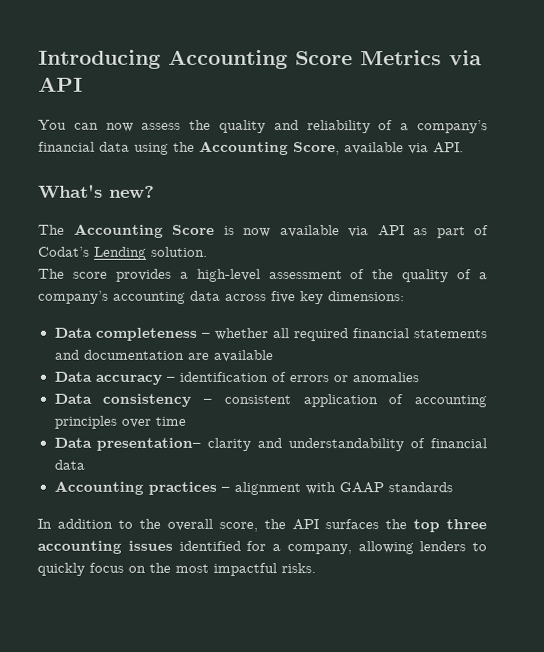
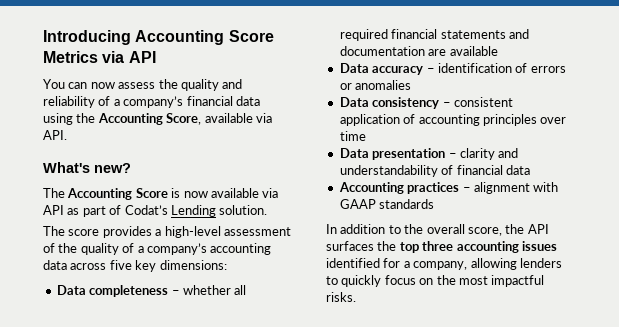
- Data presentation– clarity and understandability of financial data
+ Data presentation – clarity and understandability of financial data

